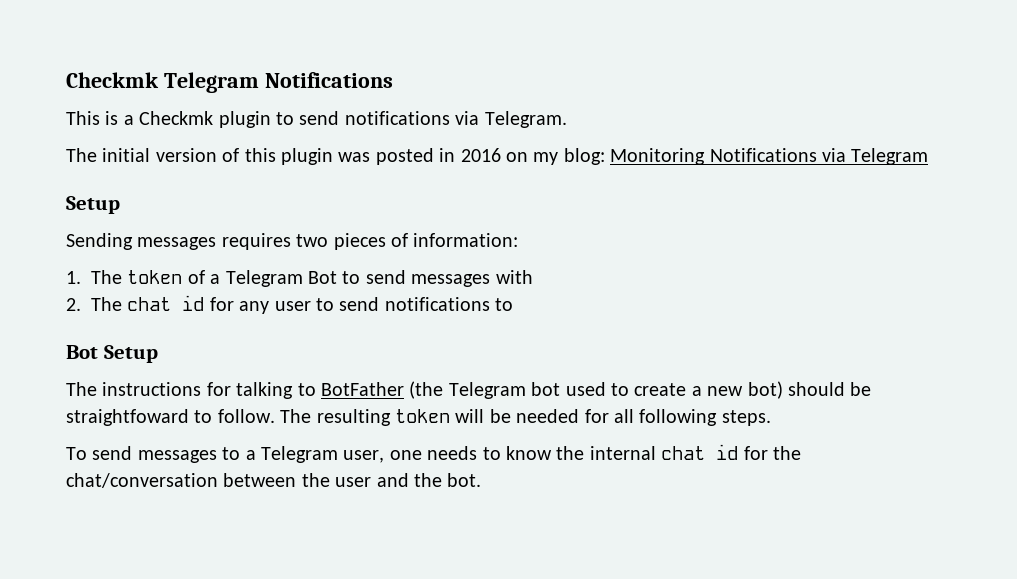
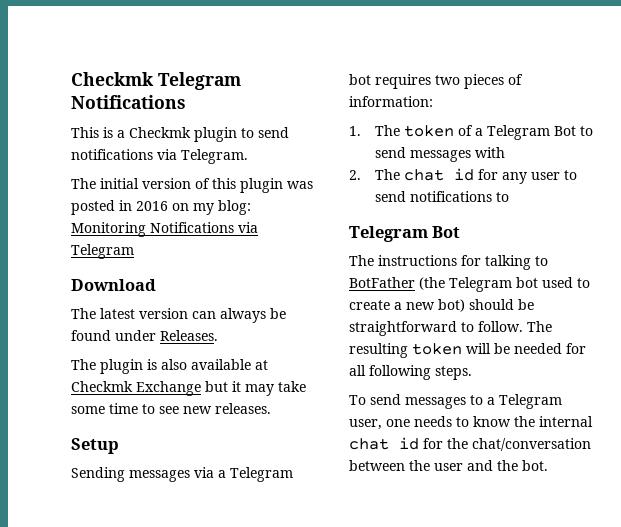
+ Download
+ The latest version can always be found under Releases.
+ The plugin is also available at Checkmk Exchange but it may take some time to see new releases.
- Sending messages requires two pieces of information:
+ Sending messages via a Telegram bot requires two pieces of information:
  2. The chat id for any user to send notifications to
- Bot Setup
+ Telegram Bot
- The instructions for talking to BotFather (the Telegram bot used to create a new bot) should be straightfoward to follow.
+ The instructions for talking to BotFather (the Telegram bot used to create a new bot) should be straightforward to follow.

